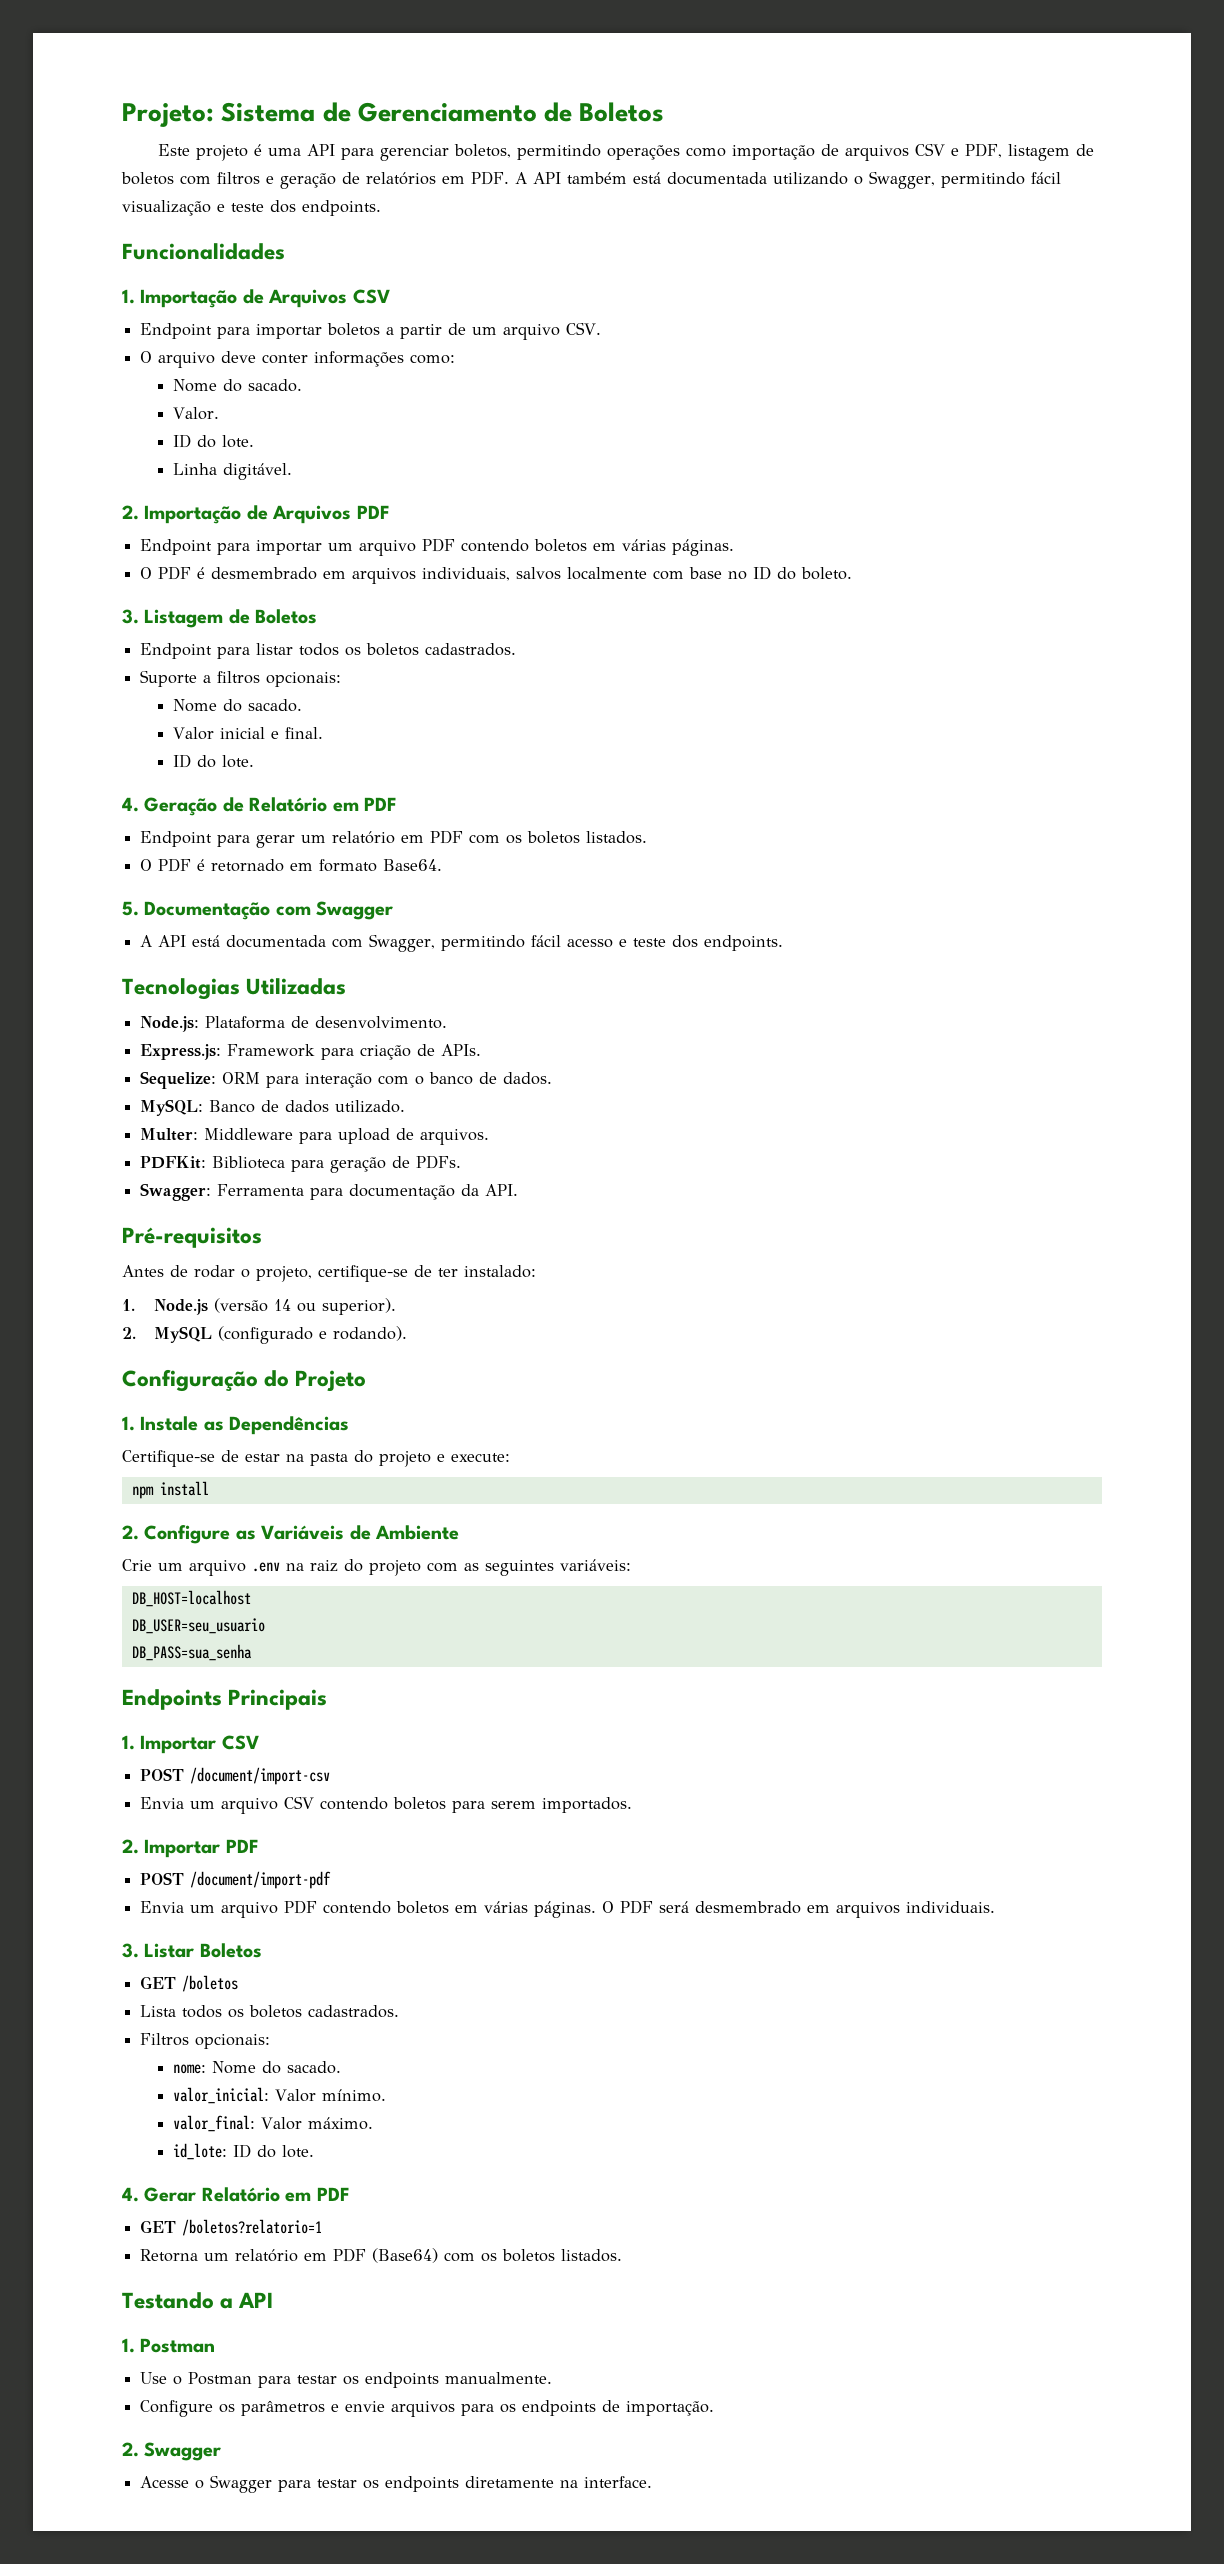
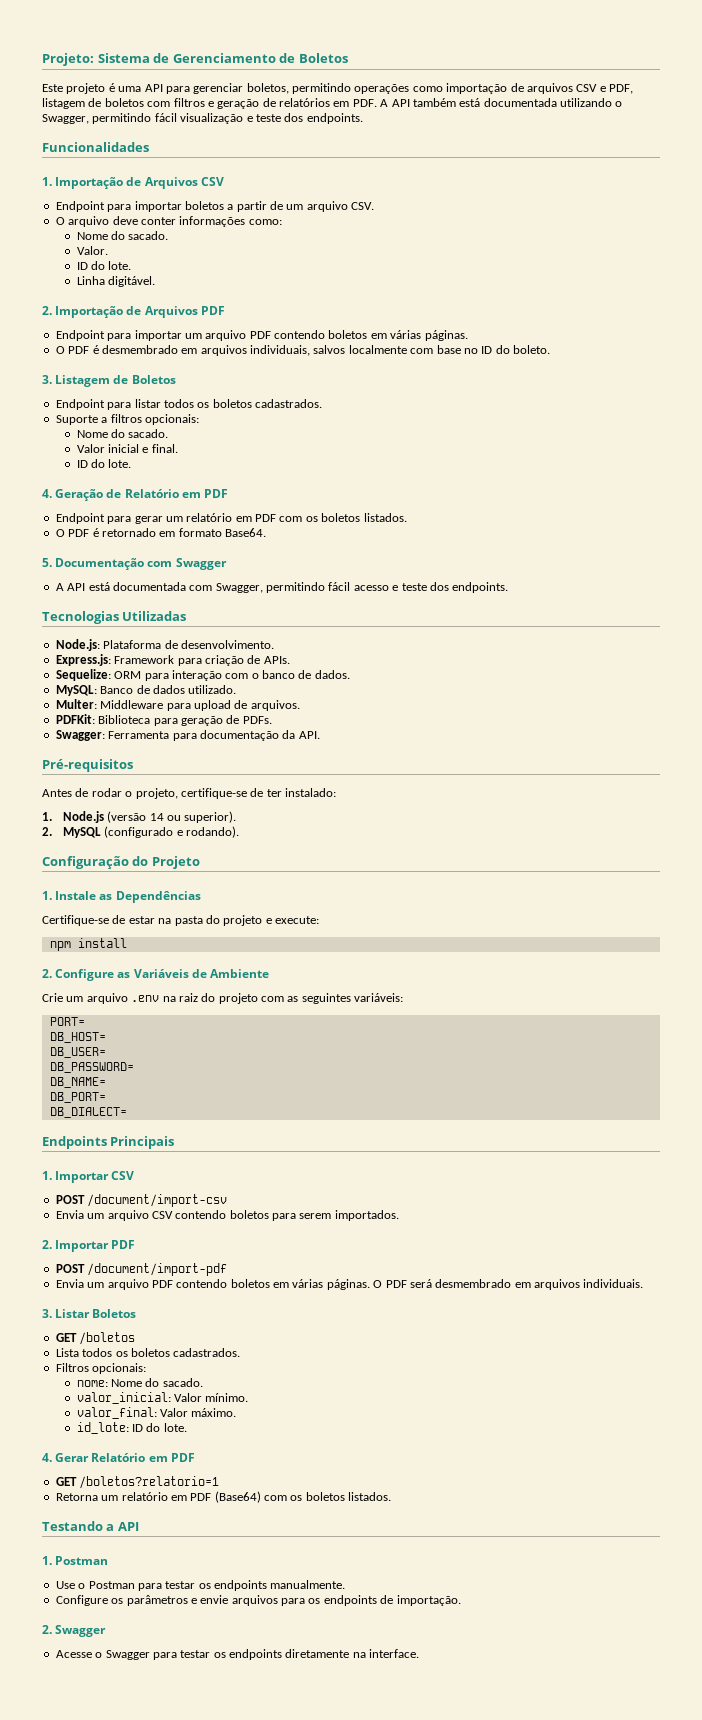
- DB_HOST=localhost
- DB_USER=seu_usuario
- DB_PASS=sua_senha
+ PORT=
+ DB_HOST=
+ DB_USER=
+ DB_PASSWORD=
+ DB_NAME=
+ DB_PORT=
+ DB_DIALECT=

